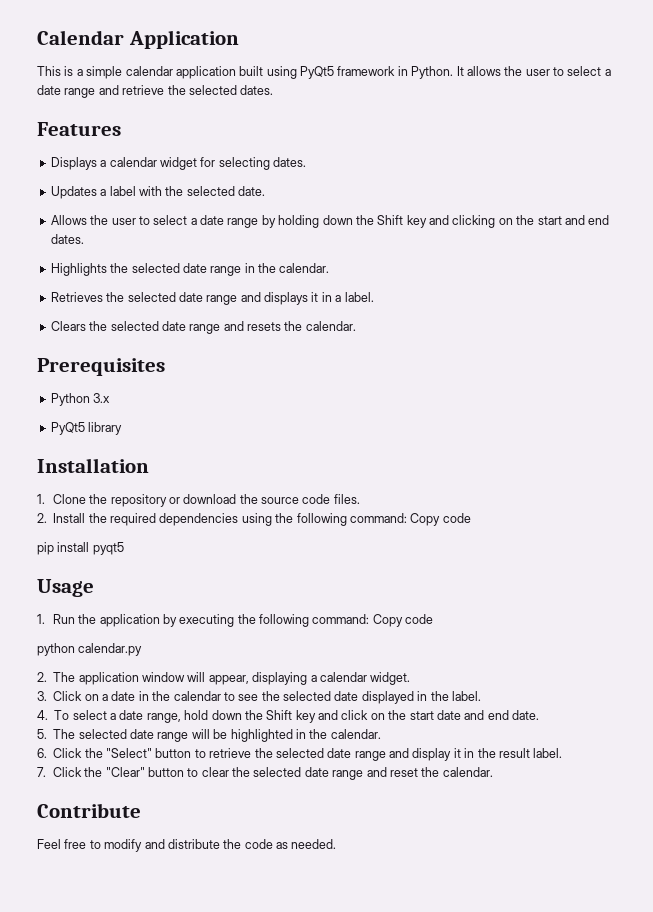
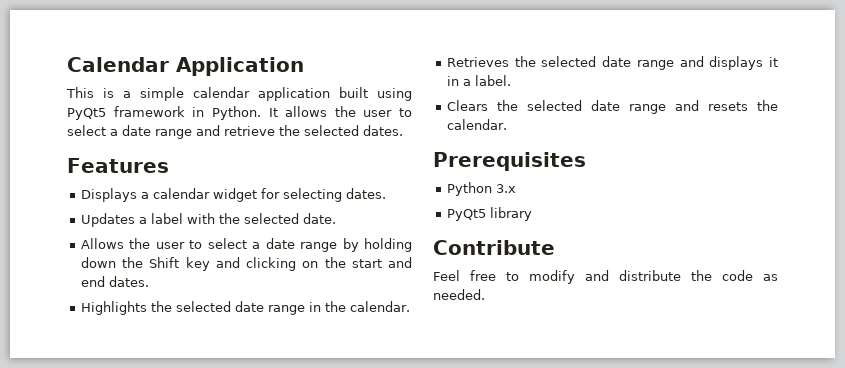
- Installation
- 1. Clone the repository or download the source code files.
- 2. Install the required dependencies using the following command: Copy code
- pip install pyqt5
- Usage
- 1. Run the application by executing the following command: Copy code
- python calendar.py
- 2. The application window will appear, displaying a calendar widget.
- 3. Click on a date in the calendar to see the selected date displayed in the label.
- 4. To select a date range, hold down the Shift key and click on the start date and end date.
- 5. The selected date range will be highlighted in the calendar.
- 6. Click the "Select" button to retrieve the selected date range and display it in the result label.
- 7. Click the "Clear" button to clear the selected date range and reset the calendar.

